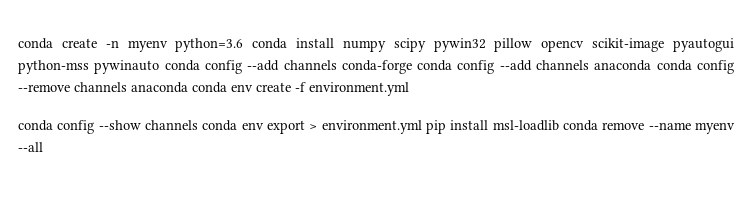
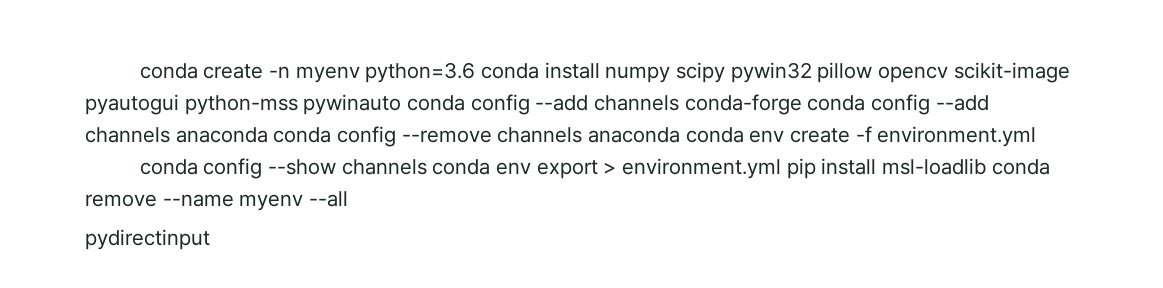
+ pydirectinput

